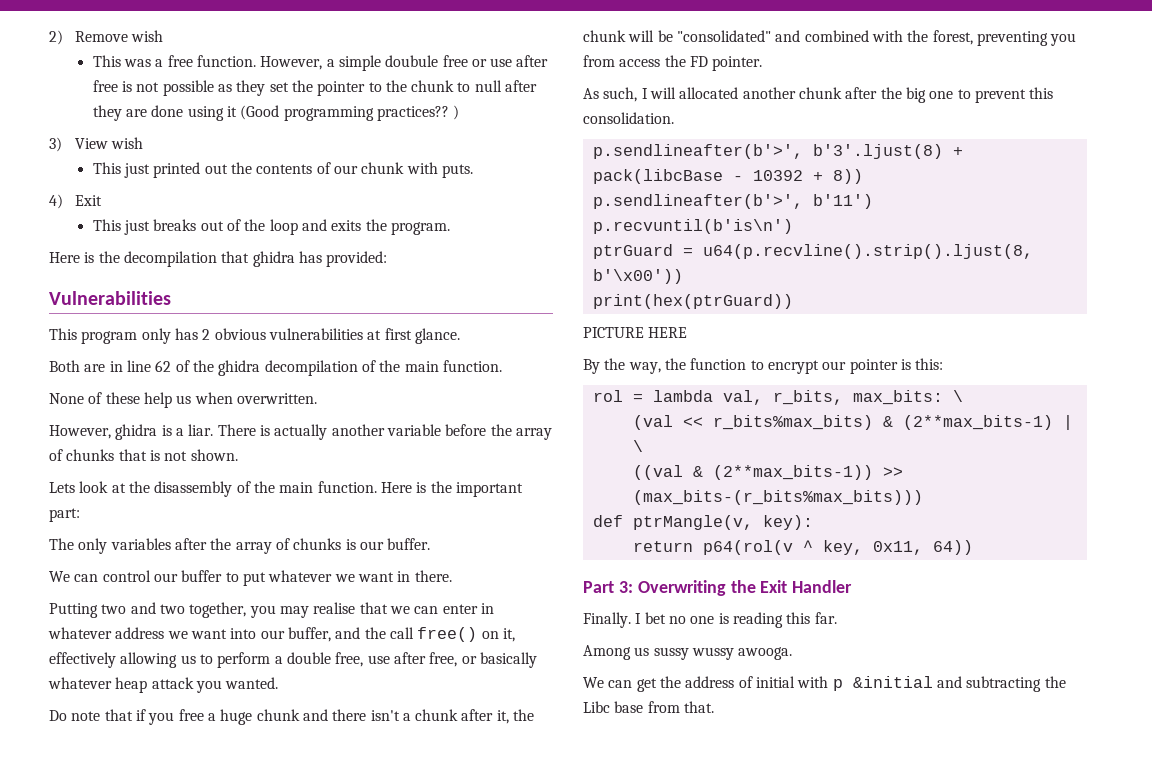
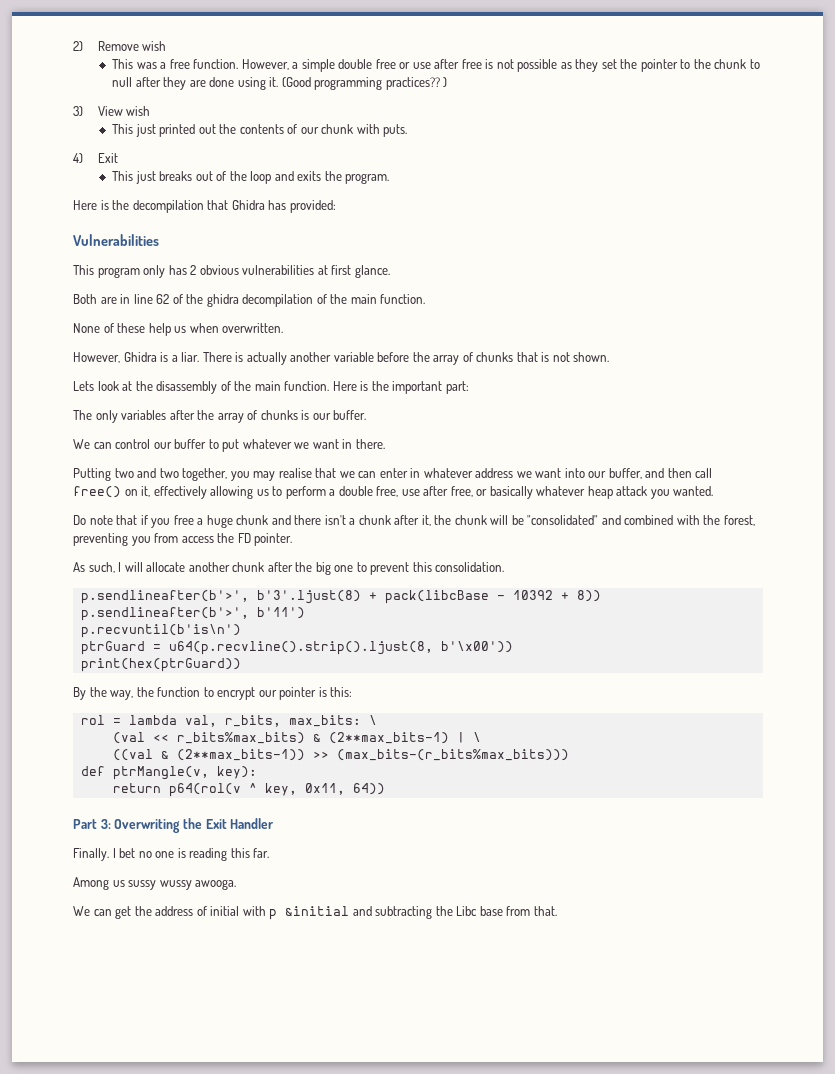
- However, a simple doubule free or use after free is not possible as they set the pointer to the chunk to null after they are done using it (Good programming practices?? )
+ However, a simple double free or use after free is not possible as they set the pointer to the chunk to null after they are done using it. (Good programming practices?? )
- Here is the decompilation that ghidra has provided:
+ Here is the decompilation that Ghidra has provided:
- However, ghidra is a liar.
+ However, Ghidra is a liar.
- Putting two and two together, you may realise that we can enter in whatever address we want into our buffer, and the call free() on it, effectively allowing us to perform a double free, use after free, or basically whatever heap attack you wanted.
+ Putting two and two together, you may realise that we can enter in whatever address we want into our buffer, and then call free() on it, effectively allowing us to perform a double free, use after free, or basically whatever heap attack you wanted.
- As such, I will allocated another chunk after the big one to prevent this consolidation.
+ As such, I will allocate another chunk after the big one to prevent this consolidation.
- PICTURE HERE

